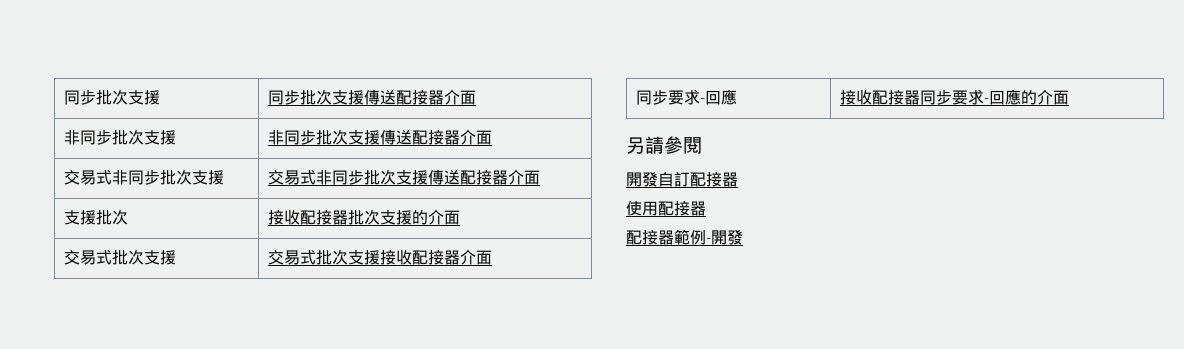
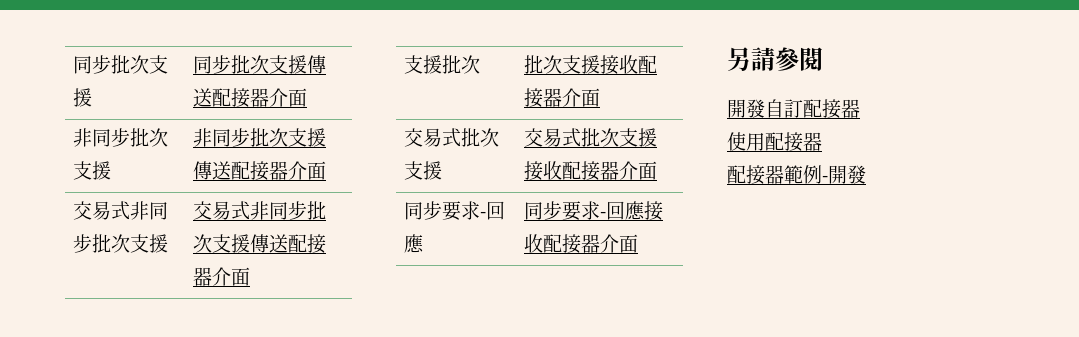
- 支援批次 | 接收配接器批次支援的介面
+ 支援批次 | 批次支援接收配接器介面
- 同步要求-回應 | 接收配接器同步要求-回應的介面
+ 同步要求-回應 | 同步要求-回應接收配接器介面

